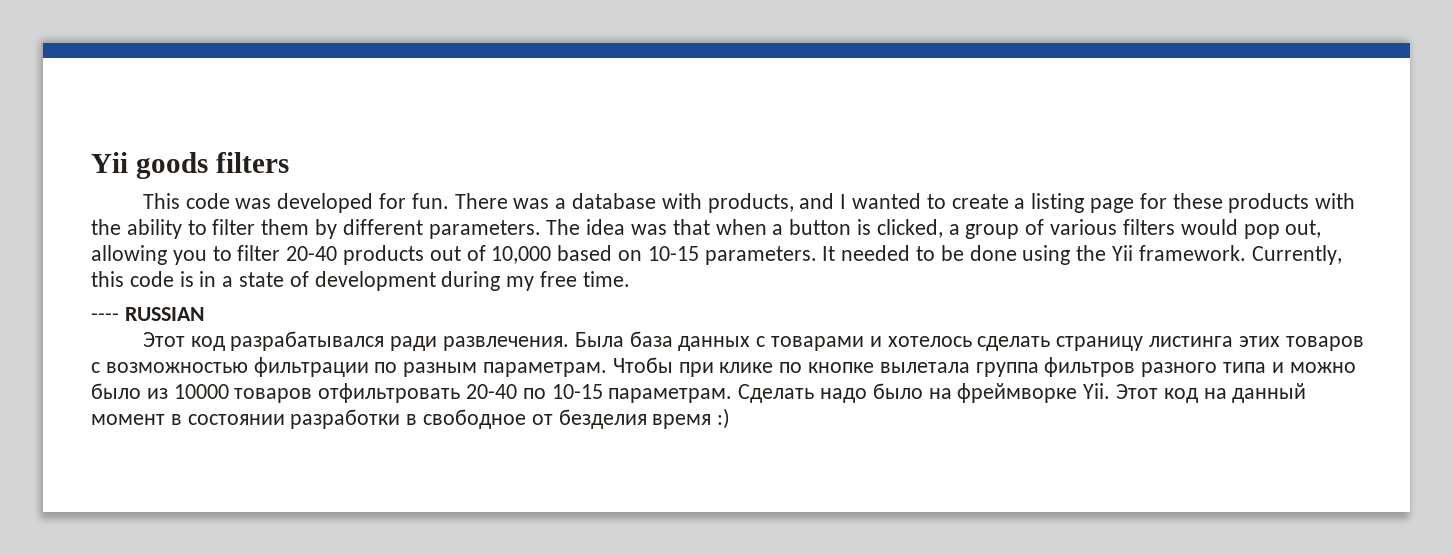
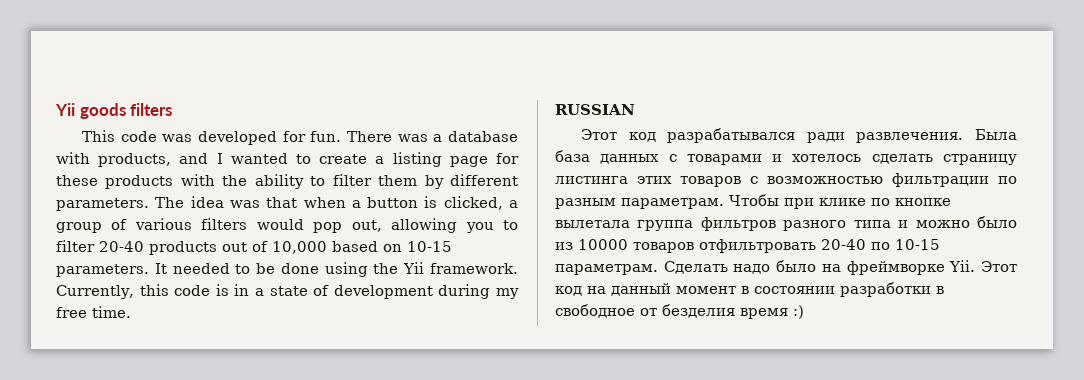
- ---- RUSSIAN
+ RUSSIAN

